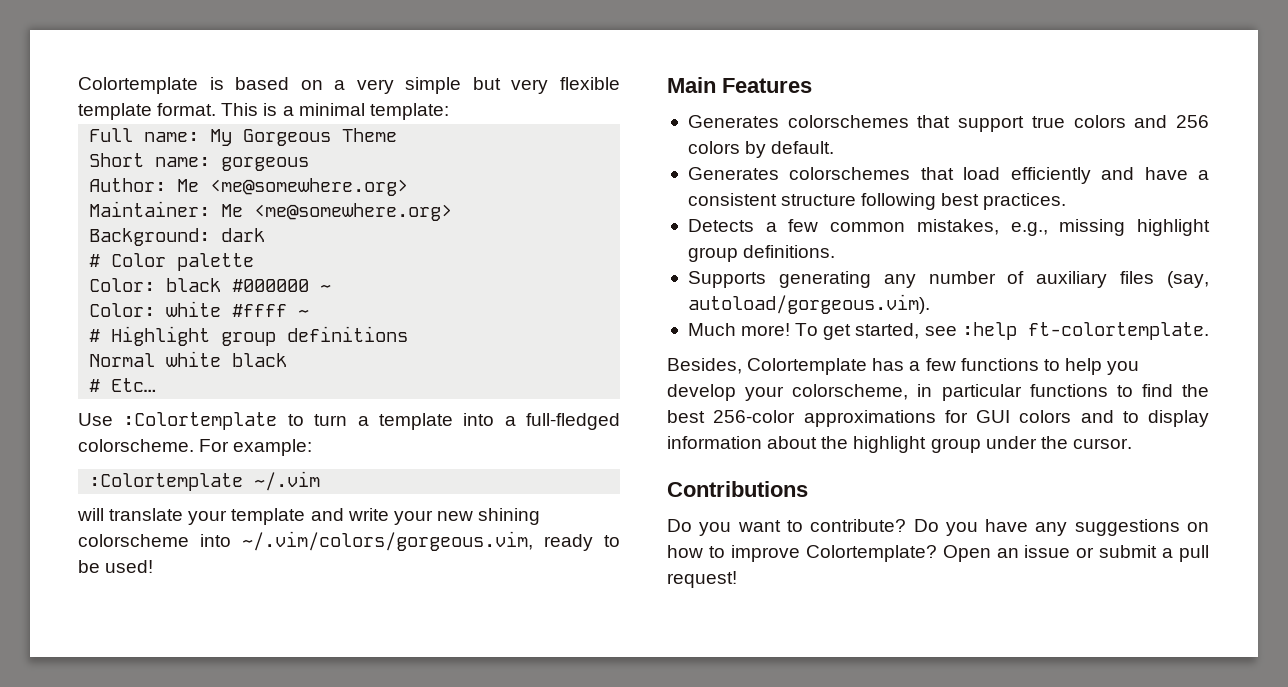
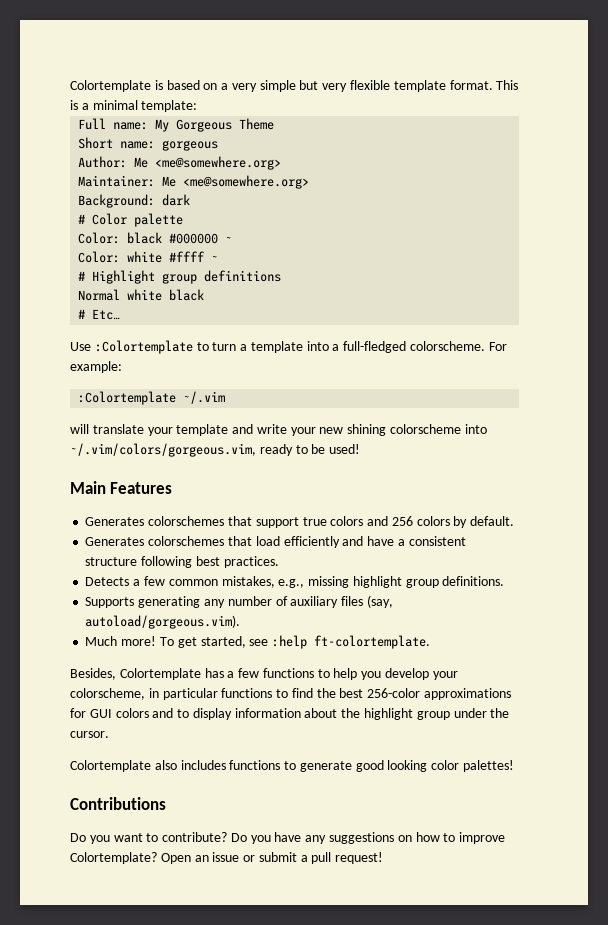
+ Colortemplate also includes functions to generate good looking color palettes!

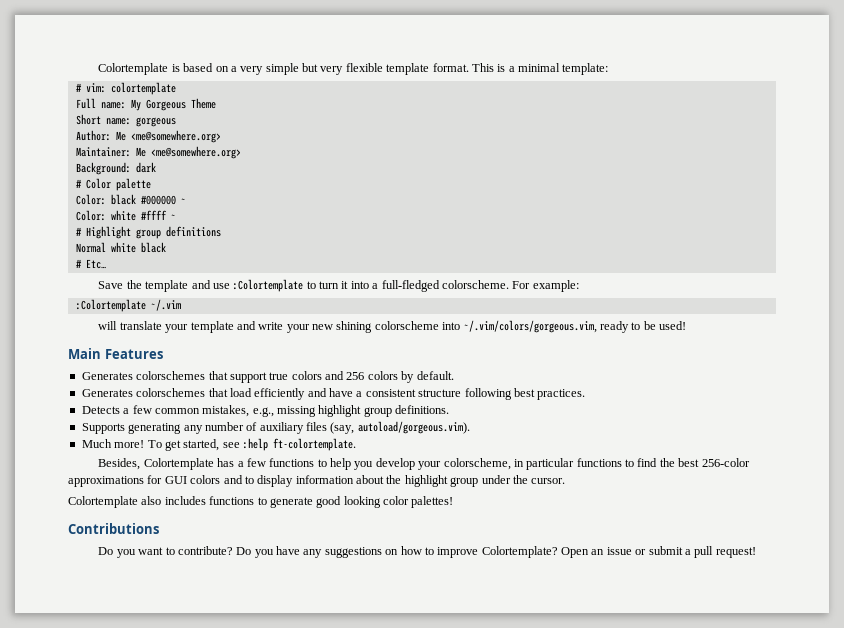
+ # vim: colortemplate
- Use :Colortemplate to turn a template into a full-fledged colorscheme.
+ Save the template and use :Colortemplate to turn it into a full-fledged colorscheme.

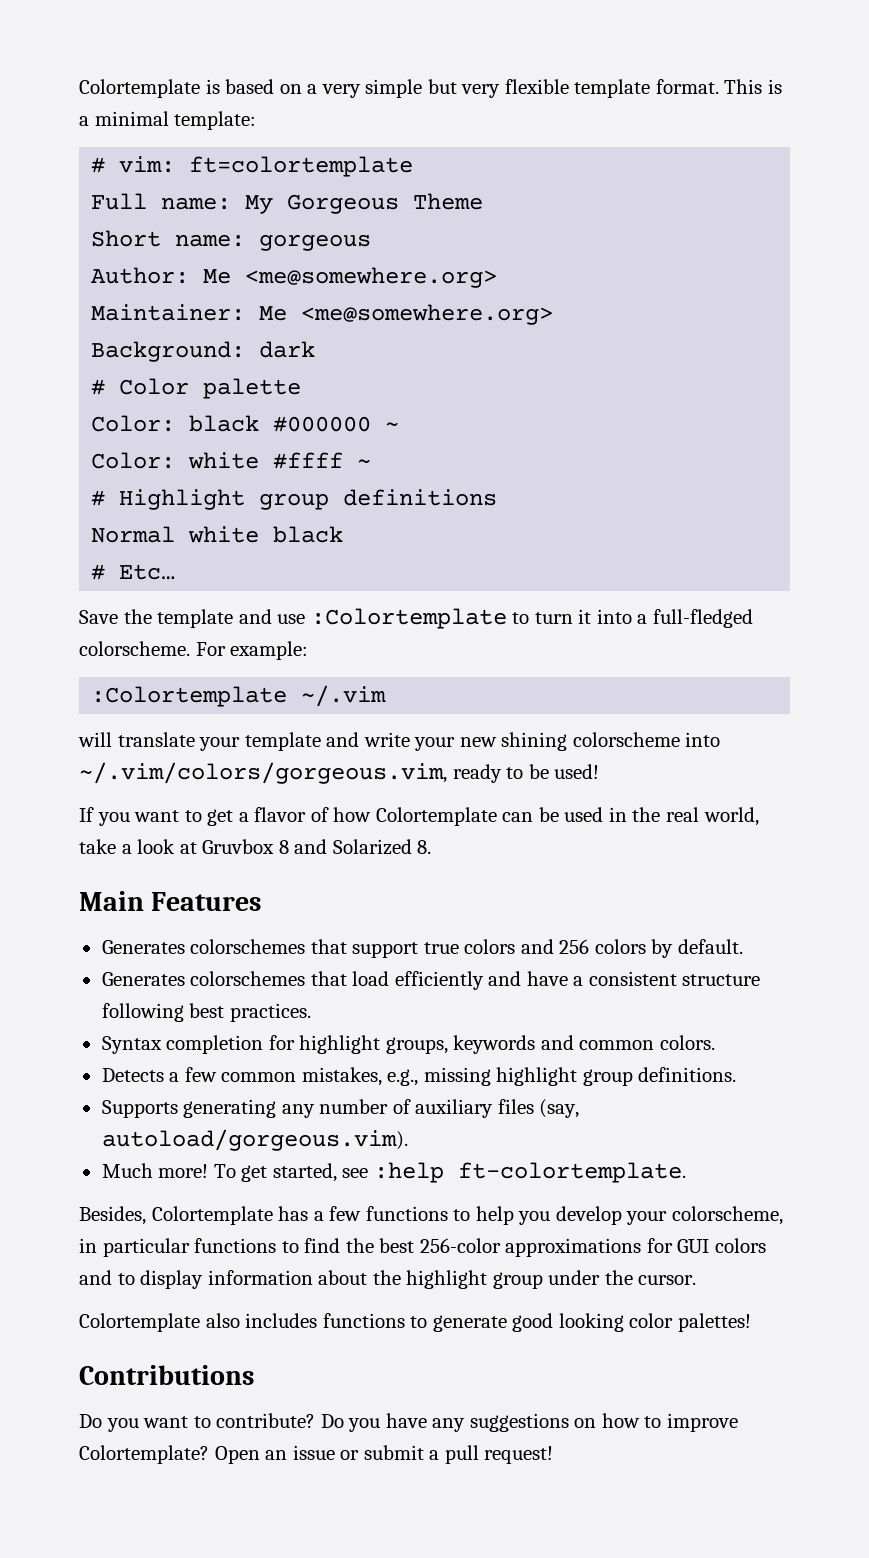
- # vim: colortemplate
+ # vim: ft=colortemplate
+ If you want to get a flavor of how Colortemplate can be used in the real world, take a look at Gruvbox 8 and Solarized 8.
+ Syntax completion for highlight groups, keywords and common colors.

